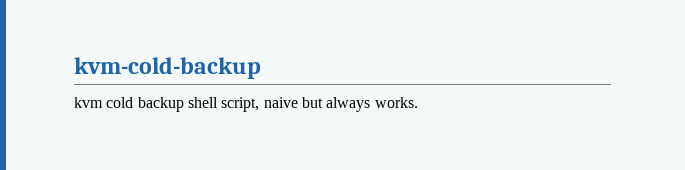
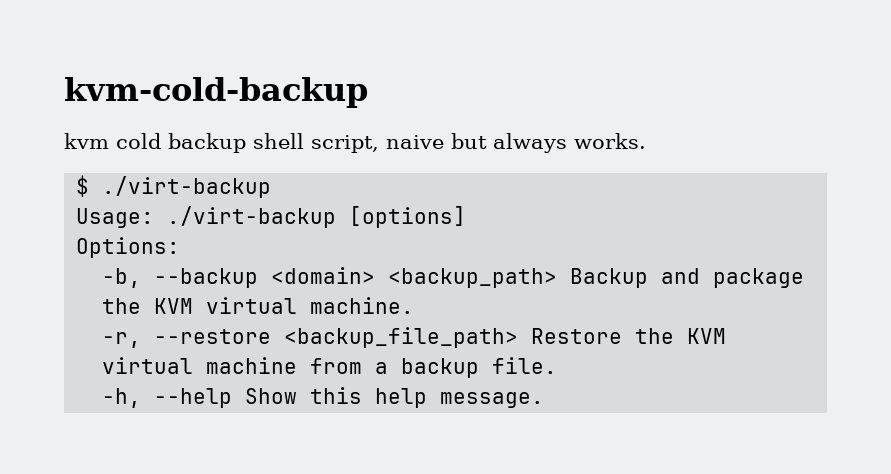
+ $ ./virt-backup
+ Usage: ./virt-backup [options]
+ Options:
+ -b, --backup <domain> <backup_path> Backup and package the KVM virtual machine.
+ -r, --restore <backup_file_path> Restore the KVM virtual machine from a backup file.
+ -h, --help Show this help message.

